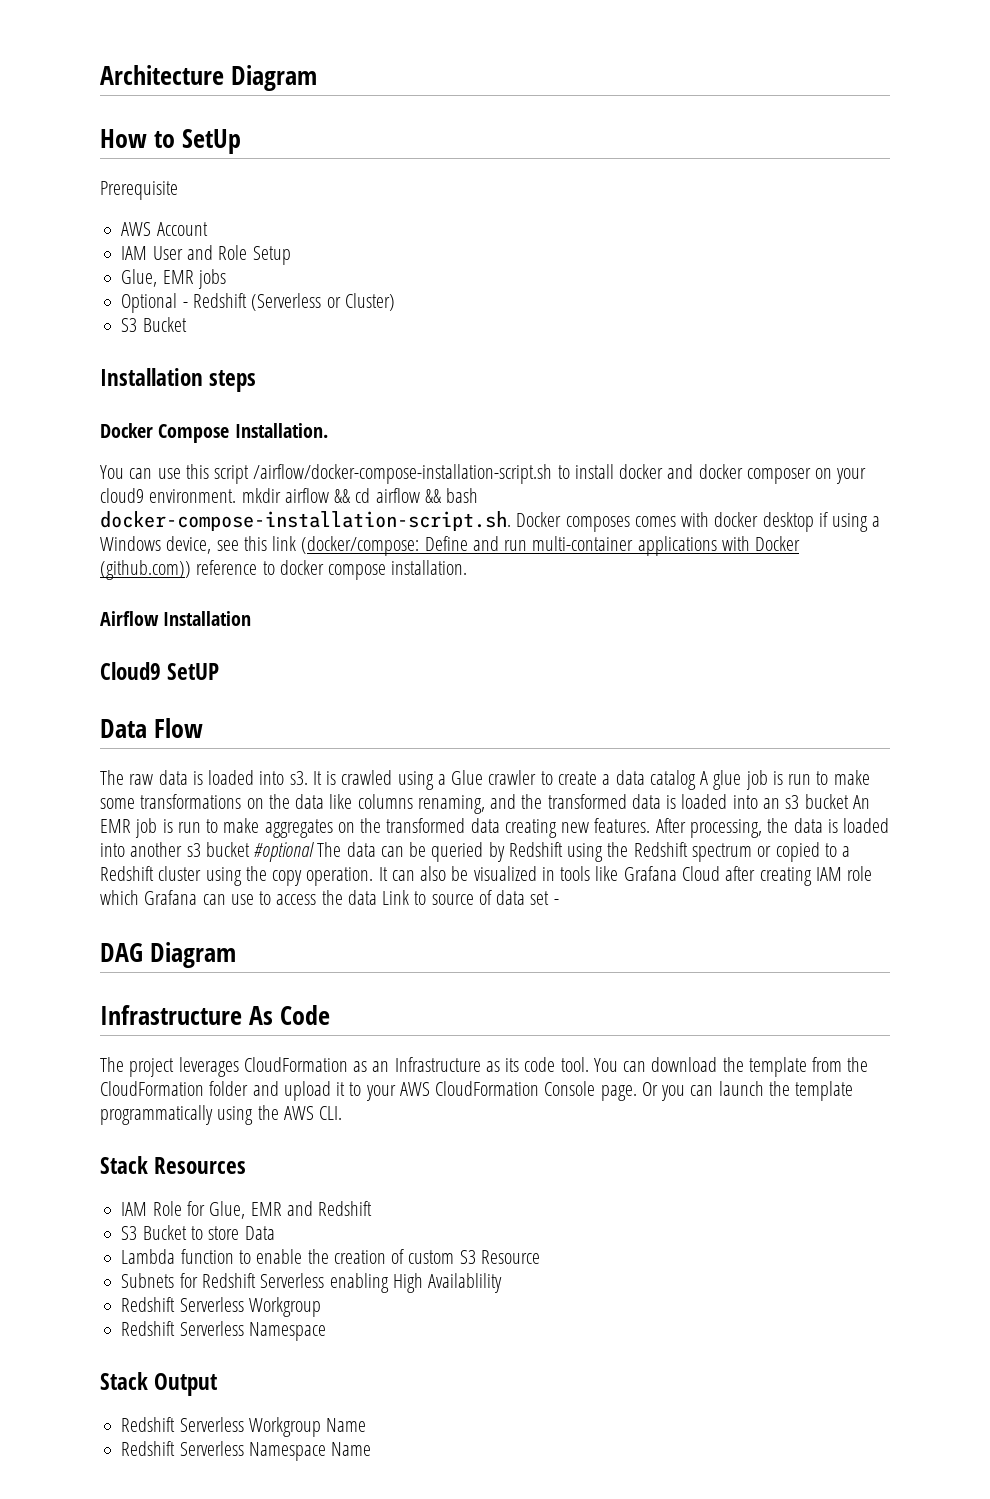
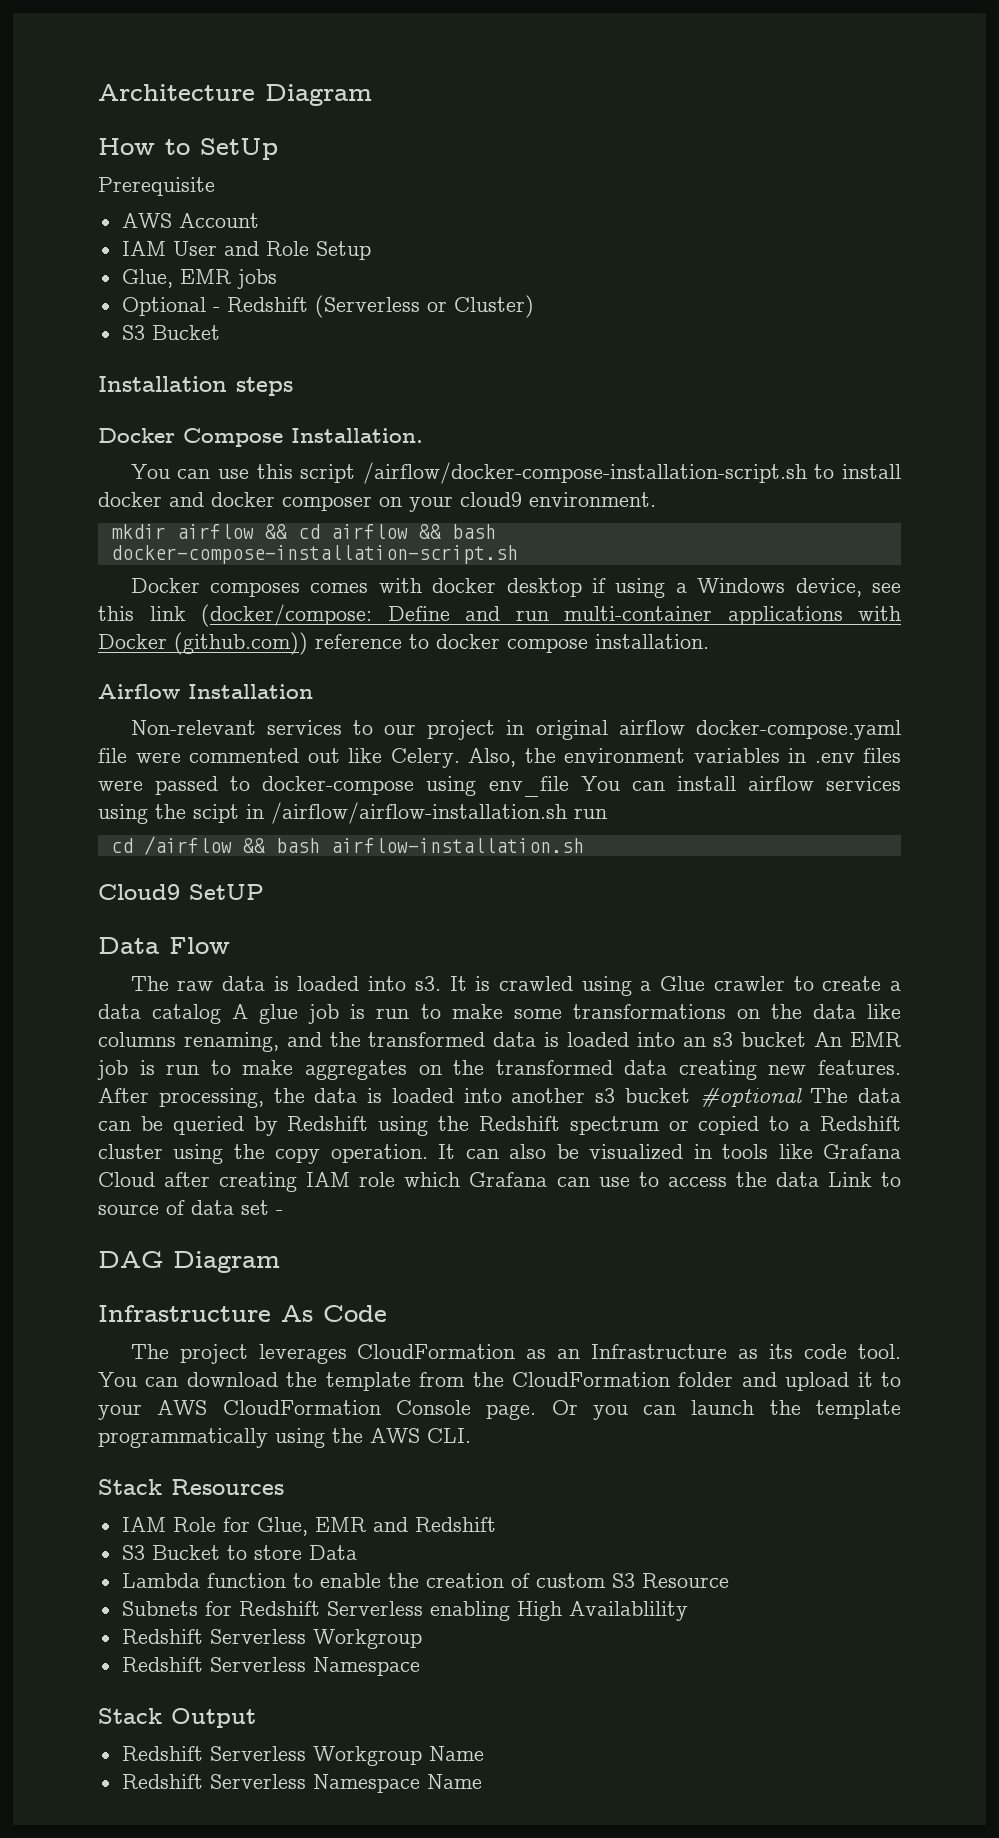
- You can use this script /airflow/docker-compose-installation-script.sh to install docker and docker composer on your cloud9 environment. mkdir airflow && cd airflow && bash docker-compose-installation-script.sh. Docker composes comes with docker desktop if using a Windows device, see this link (docker/compose: Define and run multi-container applications with Docker (github.com)) reference to docker compose installation.
+ You can use this script /airflow/docker-compose-installation-script.sh to install docker and docker composer on your cloud9 environment.
+ mkdir airflow && cd airflow && bash docker-compose-installation-script.sh
+ Docker composes comes with docker desktop if using a Windows device, see this link (docker/compose: Define and run multi-container applications with Docker (github.com)) reference to docker compose installation.
+ Non-relevant services to our project in original airflow docker-compose.yaml file were commented out like Celery. Also, the environment variables in .env files were passed to docker-compose using env_file You can install airflow services using the scipt in /airflow/airflow-installation.sh run
+ cd /airflow && bash airflow-installation.sh

